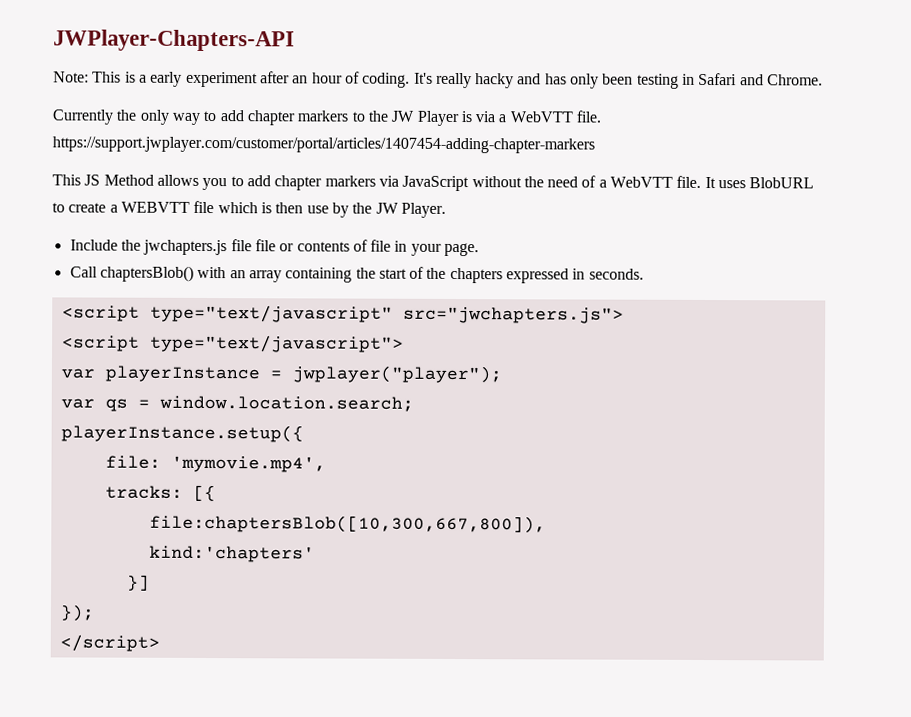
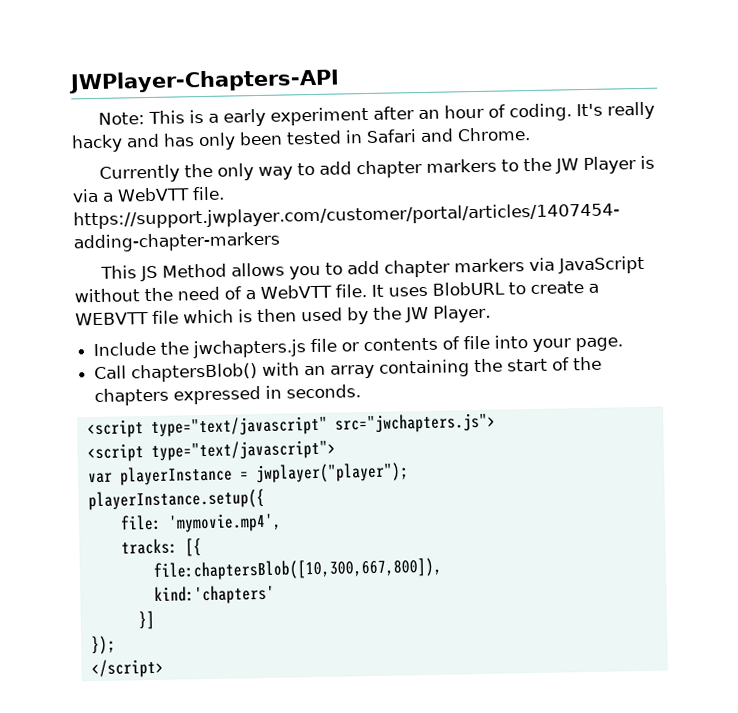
- It's really hacky and has only been testing in Safari and Chrome.
+ It's really hacky and has only been tested in Safari and Chrome.
- It uses BlobURL to create a WEBVTT file which is then use by the JW Player.
+ It uses BlobURL to create a WEBVTT file which is then used by the JW Player.
- Include the jwchapters.js file file or contents of file in your page.
+ Include the jwchapters.js file or contents of file into your page.
- var qs = window.location.search;

